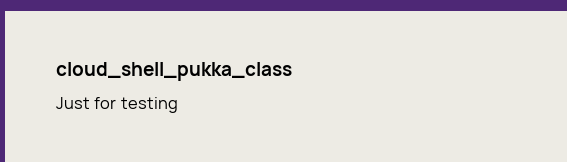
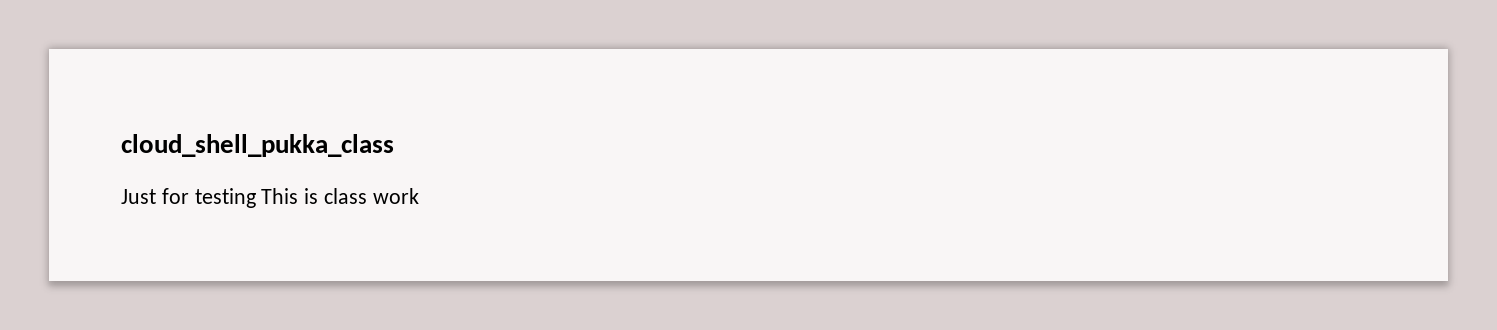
- Just for testing
+ Just for testing This is class work

